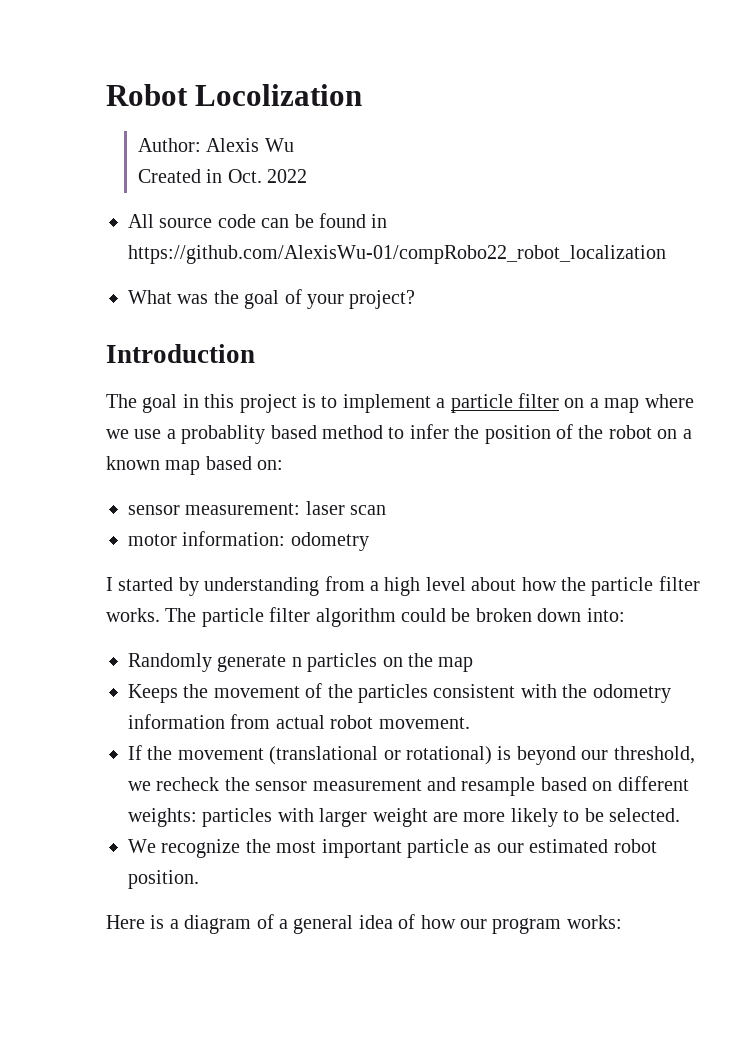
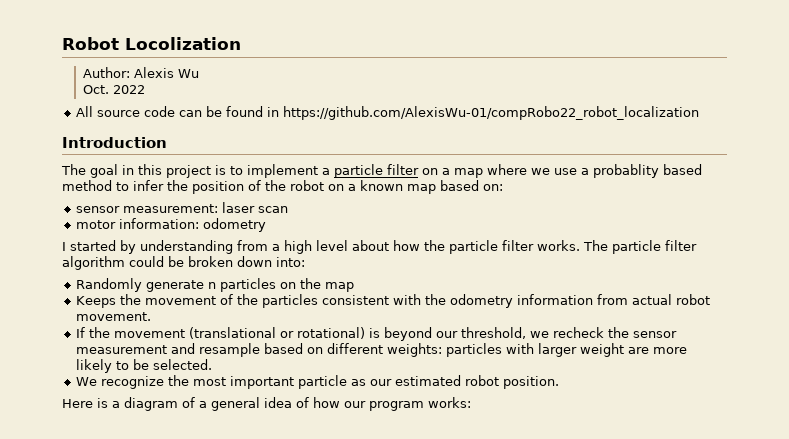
- Created in Oct. 2022
+ Oct. 2022
- What was the goal of your project?

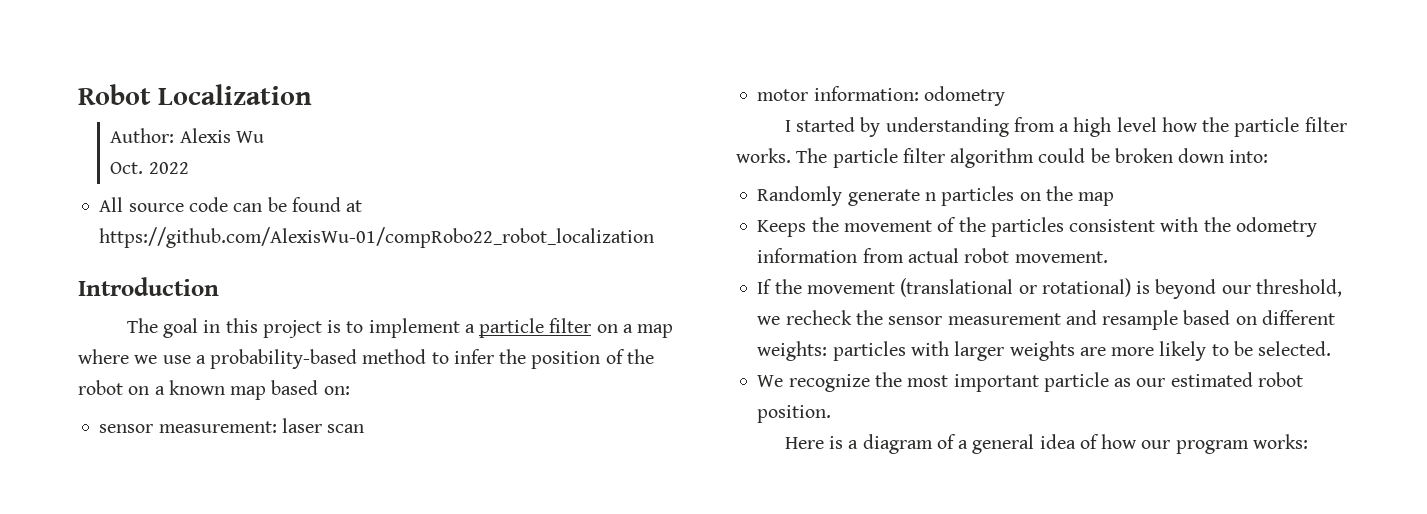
- Robot Locolization
+ Robot Localization
- All source code can be found in https://github.com/AlexisWu-01/compRobo22_robot_localization
+ All source code can be found at https://github.com/AlexisWu-01/compRobo22_robot_localization
- The goal in this project is to implement a particle filter on a map where we use a probablity based method to infer the position of the robot on a known map based on:
+ The goal in this project is to implement a particle filter on a map where we use a probability-based method to infer the position of the robot on a known map based on:
- I started by understanding from a high level about how the particle filter works.
+ I started by understanding from a high level how the particle filter works.
- If the movement (translational or rotational) is beyond our threshold, we recheck the sensor measurement and resample based on different weights: particles with larger weight are more likely to be selected.
+ If the movement (translational or rotational) is beyond our threshold, we recheck the sensor measurement and resample based on different weights: particles with larger weights are more likely to be selected.

